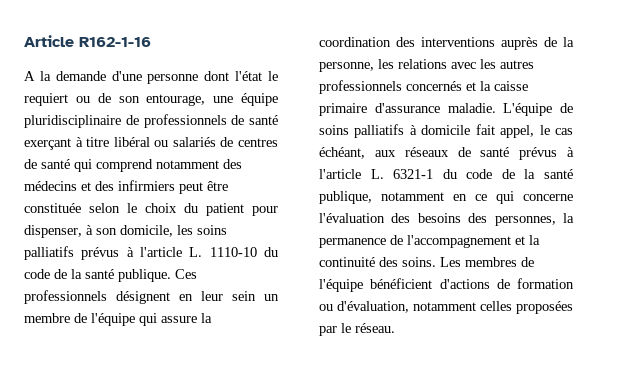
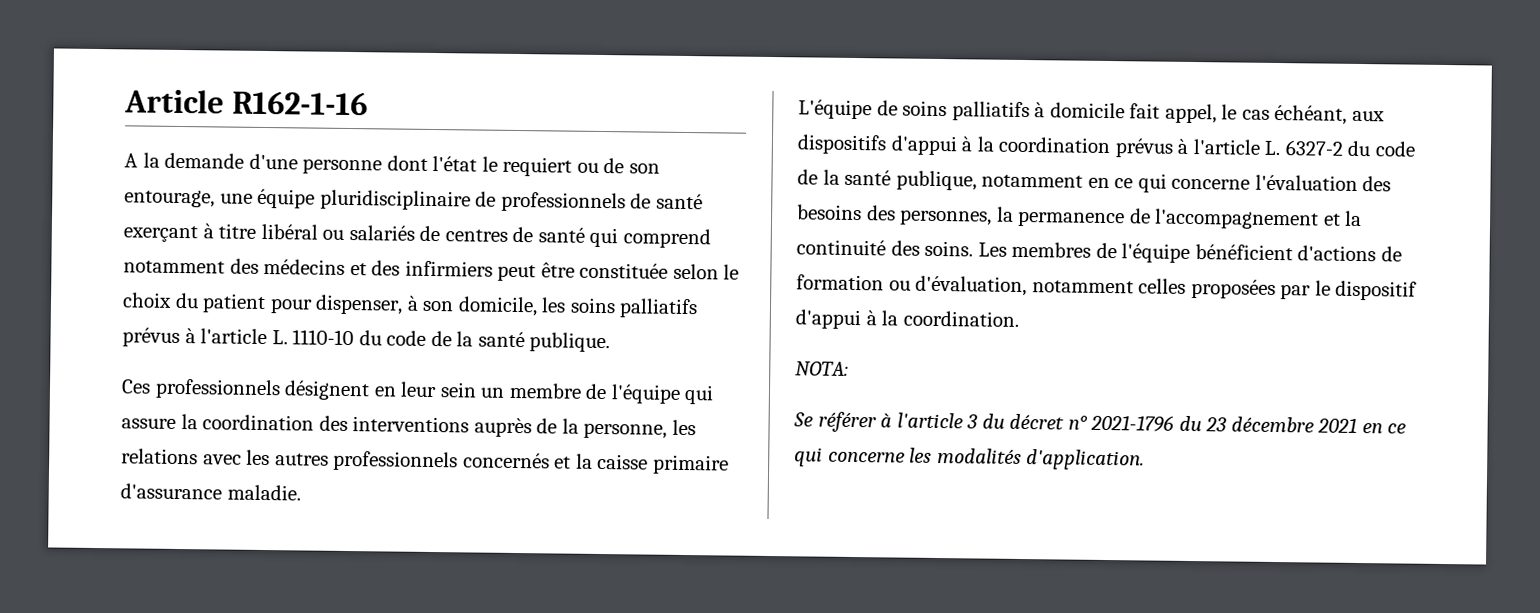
- A la demande d'une personne dont l'état le requiert ou de son entourage, une équipe pluridisciplinaire de professionnels de santé exerçant à titre libéral ou salariés de centres de santé qui comprend notamment des médecins et des infirmiers peut être constituée selon le choix du patient pour dispenser, à son domicile, les soins palliatifs prévus à l'article L. 1110-10 du code de la santé publique. Ces professionnels désignent en leur sein un membre de l'équipe qui assure la coordination des interventions auprès de la personne, les relations avec les autres professionnels concernés et la caisse primaire d'assurance maladie. L'équipe de soins palliatifs à domicile fait appel, le cas échéant, aux réseaux de santé prévus à l'article L. 6321-1 du code de la santé publique, notamment en ce qui concerne l'évaluation des besoins des personnes, la permanence de l'accompagnement et la continuité des soins.
+ A la demande d'une personne dont l'état le requiert ou de son entourage, une équipe pluridisciplinaire de professionnels de santé exerçant à titre libéral ou salariés de centres de santé qui comprend notamment des médecins et des infirmiers peut être constituée selon le choix du patient pour dispenser, à son domicile, les soins palliatifs prévus à l'article L. 1110-10 du code de la santé publique.
+ Ces professionnels désignent en leur sein un membre de l'équipe qui assure la coordination des interventions auprès de la personne, les relations avec les autres professionnels concernés et la caisse primaire d'assurance maladie.
+ L'équipe de soins palliatifs à domicile fait appel, le cas échéant, aux dispositifs d'appui à la coordination prévus à l'article L. 6327-2 du code de la santé publique, notamment en ce qui concerne l'évaluation des besoins des personnes, la permanence de l'accompagnement et la continuité des soins.
- Les membres de l'équipe bénéficient d'actions de formation ou d'évaluation, notamment celles proposées par le réseau.
+ Les membres de l'équipe bénéficient d'actions de formation ou d'évaluation, notamment celles proposées par le dispositif d'appui à la coordination.
+ NOTA:
+ Se référer à l'article 3 du décret n° 2021-1796 du 23 décembre 2021 en ce qui concerne les modalités d'application.

